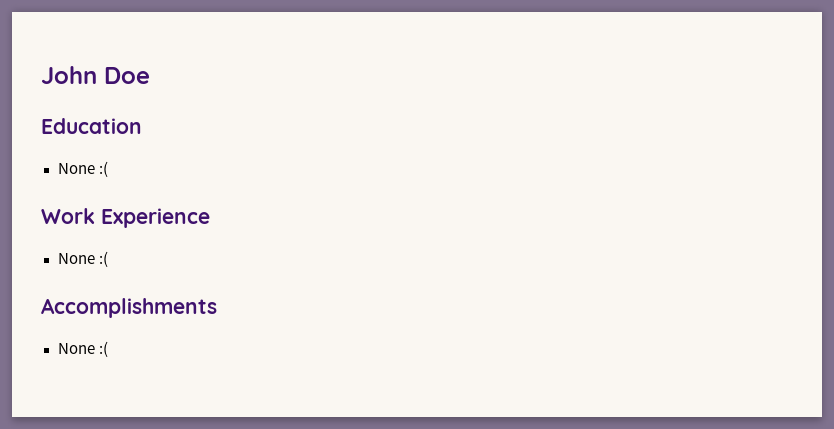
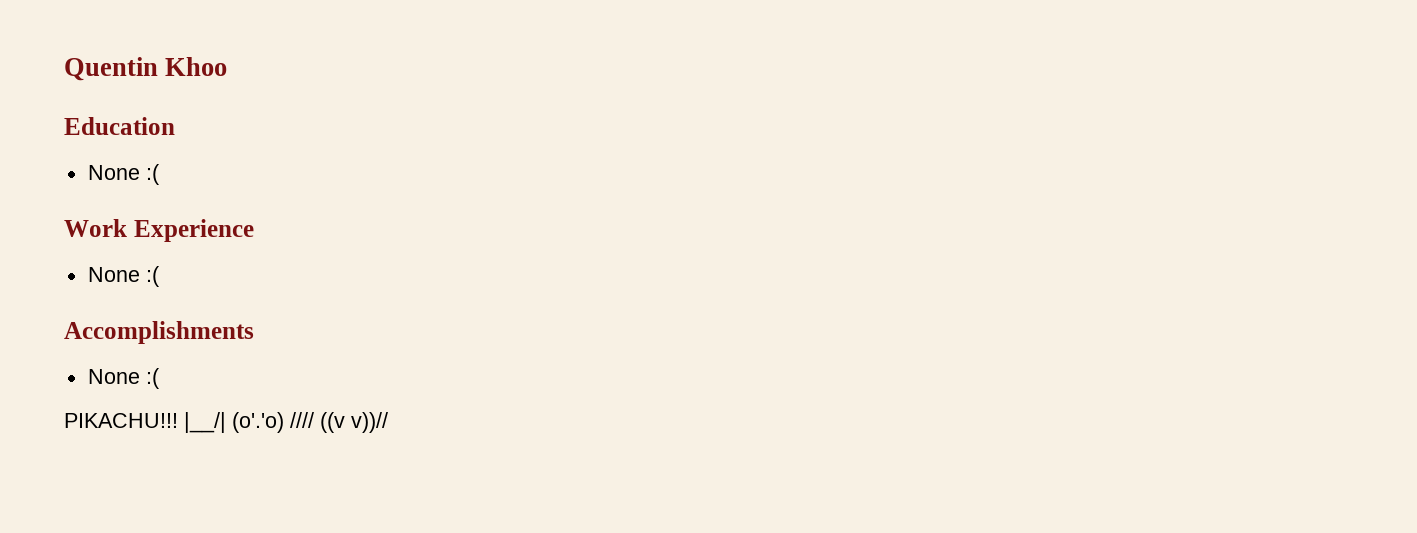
- John Doe
+ Quentin Khoo
+ PIKACHU!!! |__/| (o'.'o) //// ((v v))//

